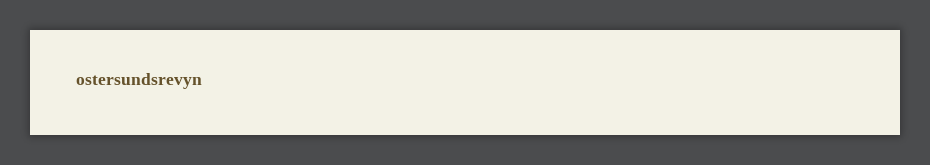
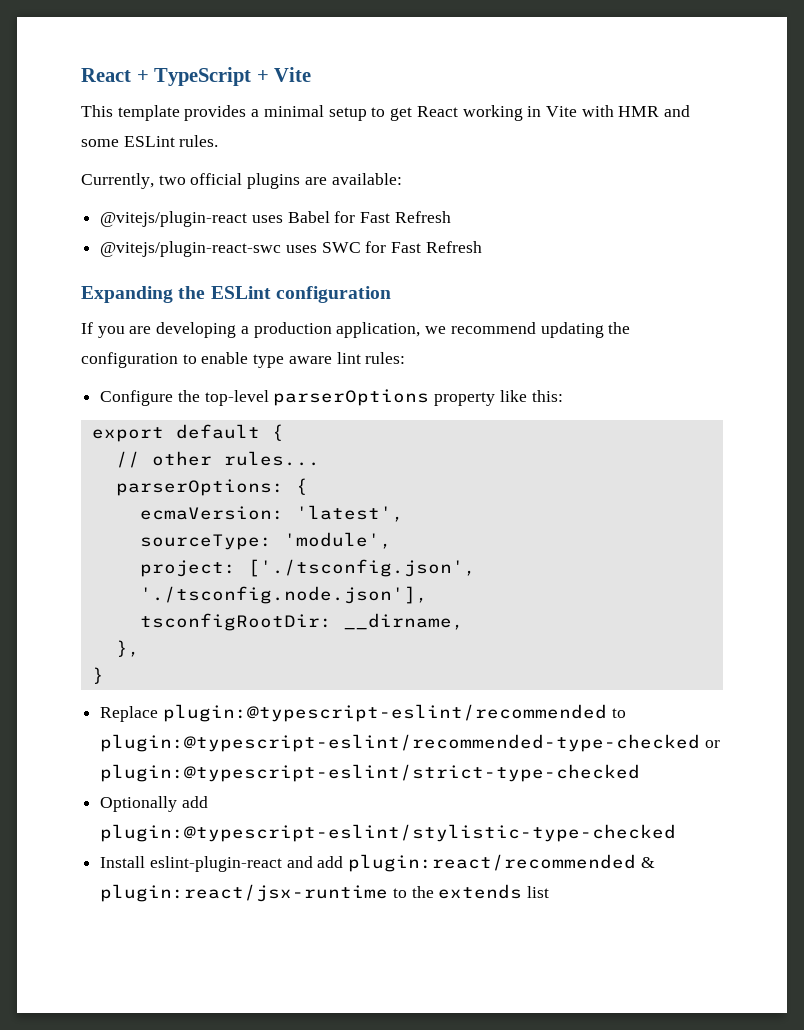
- ostersundsrevyn
+ React + TypeScript + Vite
+ This template provides a minimal setup to get React working in Vite with HMR and some ESLint rules.
+ Currently, two official plugins are available:
+ @vitejs/plugin-react uses Babel for Fast Refresh
+ @vitejs/plugin-react-swc uses SWC for Fast Refresh
+ Expanding the ESLint configuration
+ If you are developing a production application, we recommend updating the configuration to enable type aware lint rules:
+ Configure the top-level parserOptions property like this:
+ export default {
+ // other rules...
+ parserOptions: {
+ ecmaVersion: 'latest',
+ sourceType: 'module',
+ project: ['./tsconfig.json', './tsconfig.node.json'],
+ tsconfigRootDir: __dirname,
+ },
+ }
+ Replace plugin:@typescript-eslint/recommended to plugin:@typescript-eslint/recommended-type-checked or plugin:@typescript-eslint/strict-type-checked
+ Optionally add plugin:@typescript-eslint/stylistic-type-checked
+ Install eslint-plugin-react and add plugin:react/recommended & plugin:react/jsx-runtime to the extends list

